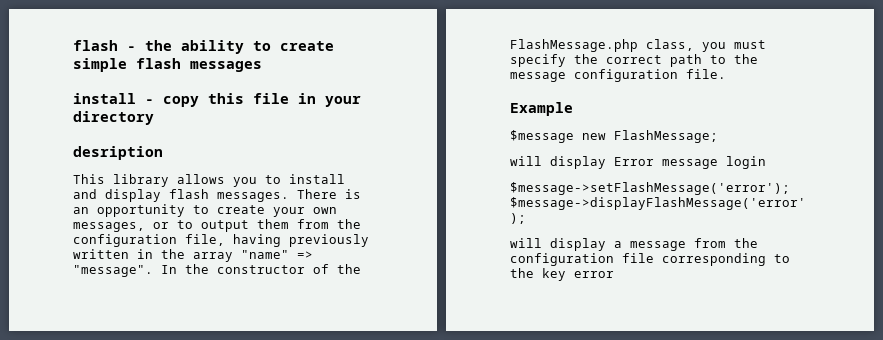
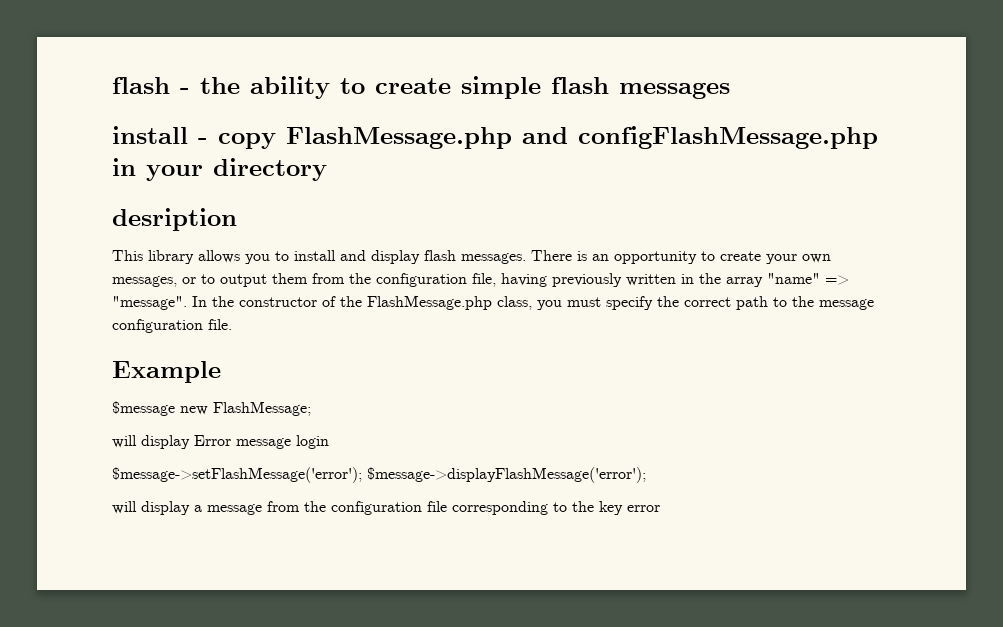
- install - copy this file in your directory
+ install - copy FlashMessage.php and configFlashMessage.php in your directory

